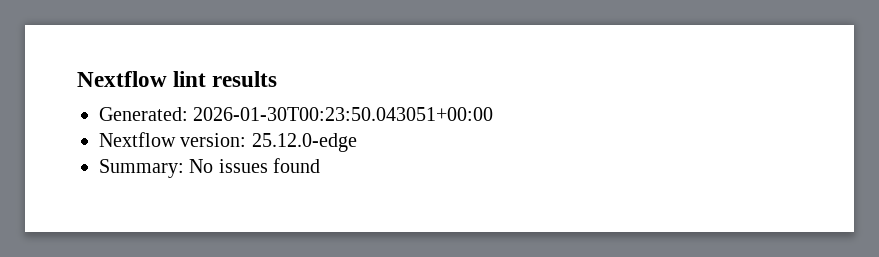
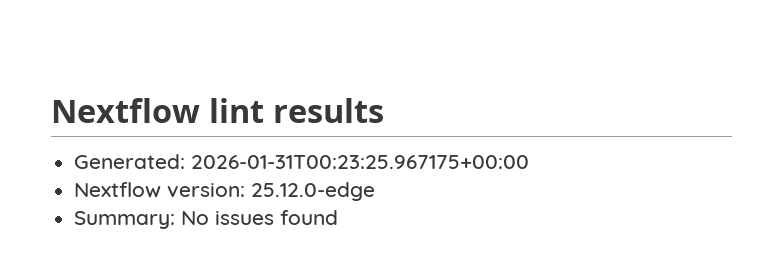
- Generated: 2026-01-30T00:23:50.043051+00:00
+ Generated: 2026-01-31T00:23:25.967175+00:00

